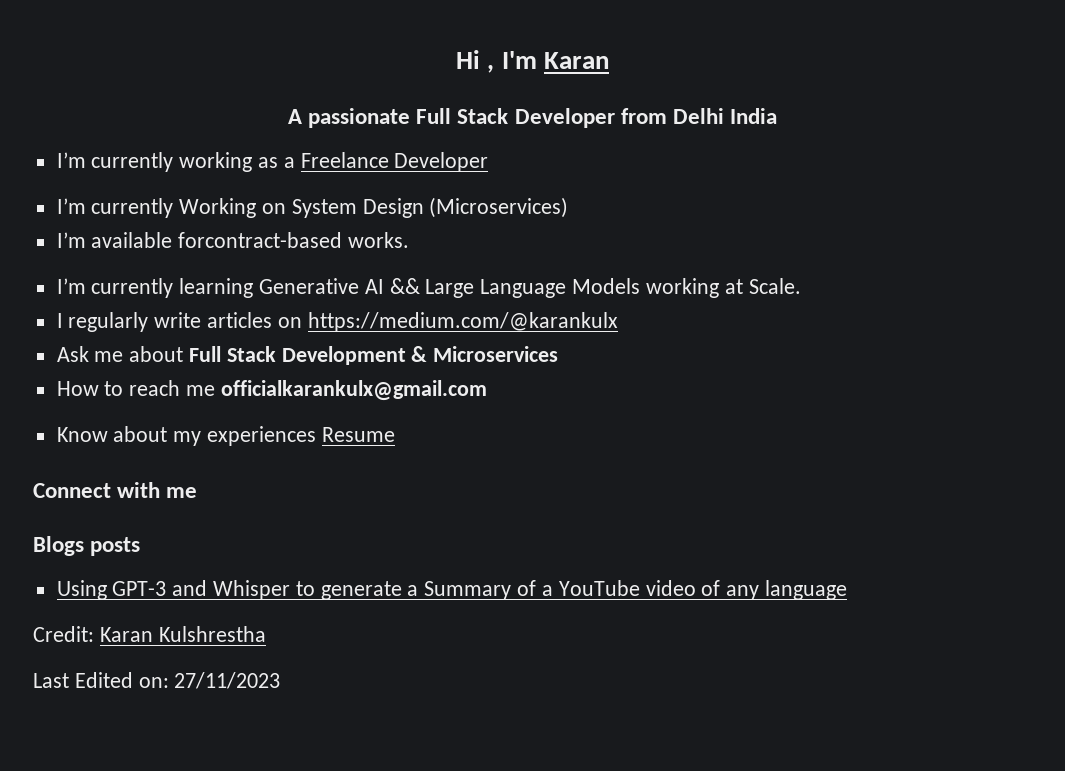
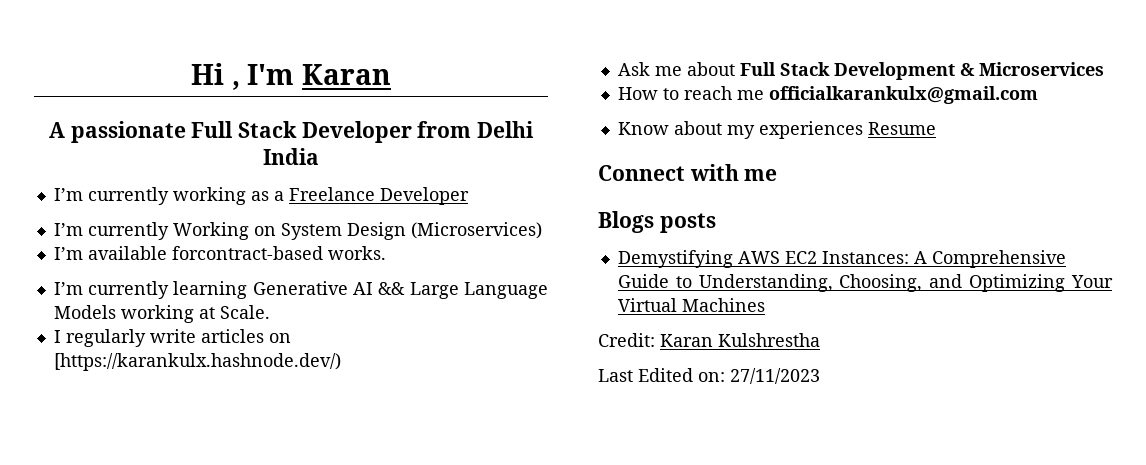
- I regularly write articles on https://medium.com/@karankulx
+ I regularly write articles on [https://karankulx.hashnode.dev/)
- Using GPT-3 and Whisper to generate a Summary of a YouTube video of any language
+ Demystifying AWS EC2 Instances: A Comprehensive Guide to Understanding, Choosing, and Optimizing Your Virtual Machines

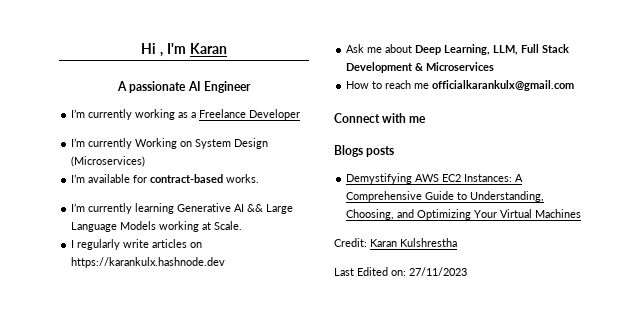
- A passionate Full Stack Developer from Delhi India
+ A passionate AI Engineer
- I’m available forcontract-based works.
+ I’m available for contract-based works.
- I regularly write articles on [https://karankulx.hashnode.dev/)
+ I regularly write articles on https://karankulx.hashnode.dev
- Ask me about Full Stack Development & Microservices
+ Ask me about Deep Learning, LLM, Full Stack Development & Microservices
- Know about my experiences Resume

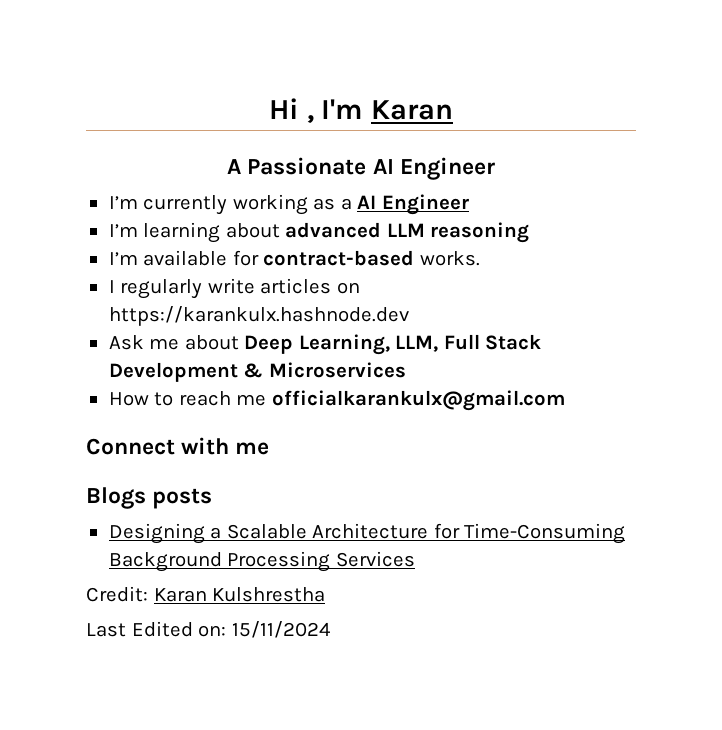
- A passionate AI Engineer
+ A Passionate AI Engineer
- I’m currently working as a Freelance Developer
- I’m currently Working on System Design (Microservices)
+ I’m currently working as a AI Engineer
+ I’m learning about advanced LLM reasoning
- I’m currently learning Generative AI && Large Language Models working at Scale.
- Demystifying AWS EC2 Instances: A Comprehensive Guide to Understanding, Choosing, and Optimizing Your Virtual Machines
+ Designing a Scalable Architecture for Time-Consuming Background Processing Services
- Last Edited on: 27/11/2023
+ Last Edited on: 15/11/2024

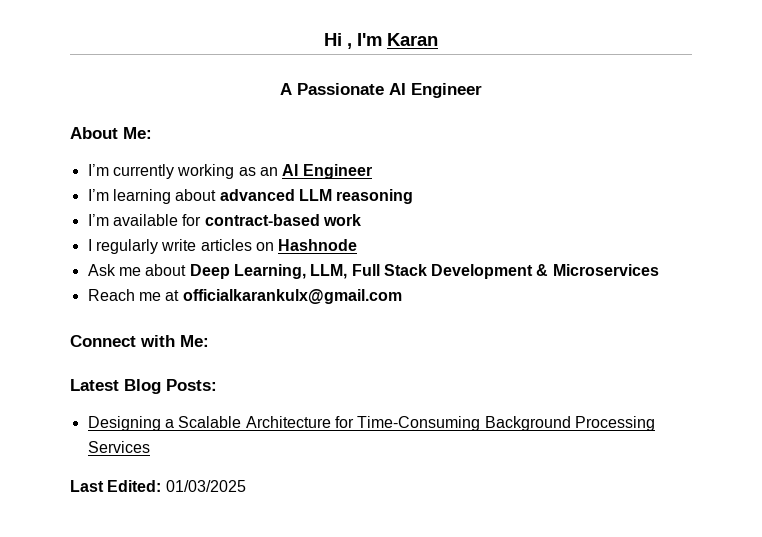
+ About Me:
- I’m currently working as a AI Engineer
+ I’m currently working as an AI Engineer
- I’m available for contract-based works.
+ I’m available for contract-based work
- I regularly write articles on https://karankulx.hashnode.dev
+ I regularly write articles on Hashnode
- How to reach me officialkarankulx@gmail.com
+ Reach me at officialkarankulx@gmail.com
- Connect with me
- Blogs posts
+ Connect with Me:
+ Latest Blog Posts:
- Credit: Karan Kulshrestha
- Last Edited on: 15/11/2024
+ Last Edited: 01/03/2025

